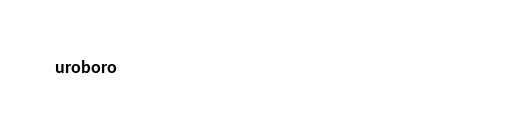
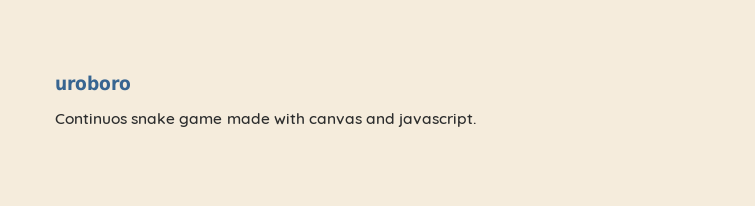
+ Continuos snake game made with canvas and javascript.

